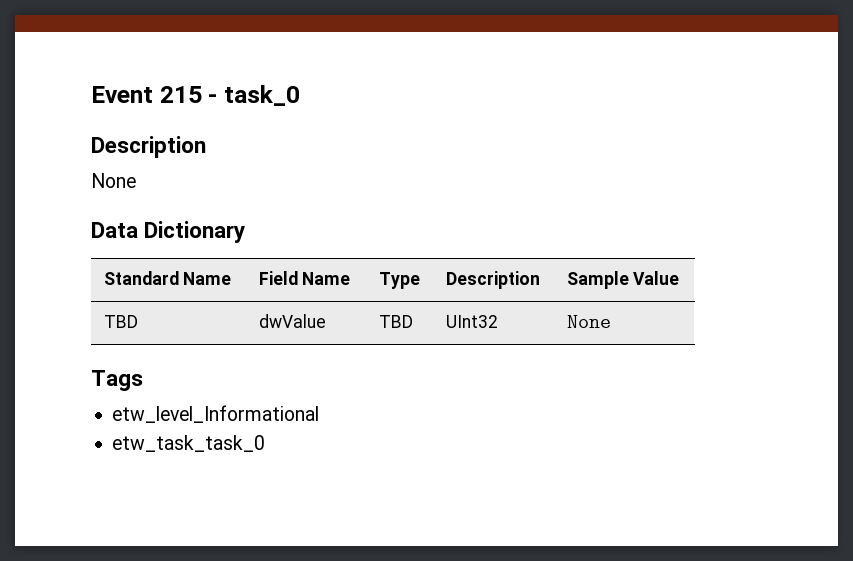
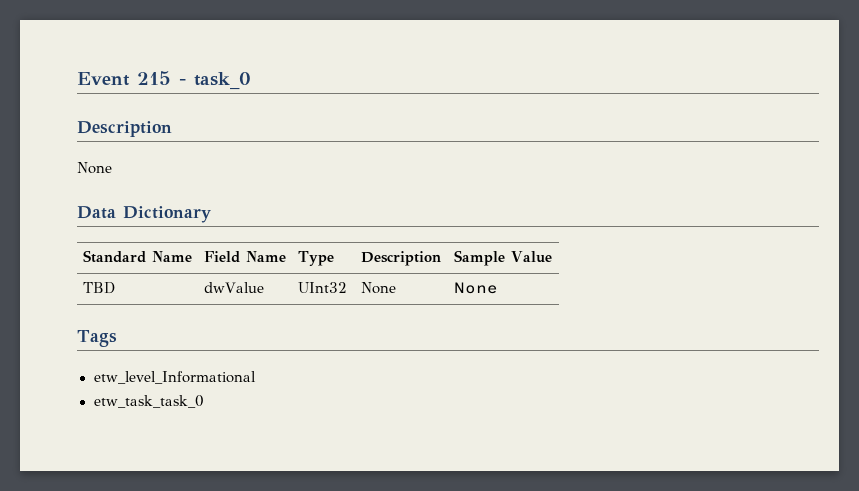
- TBD | dwValue | TBD | UInt32 | None
+ TBD | dwValue | UInt32 | None | None

